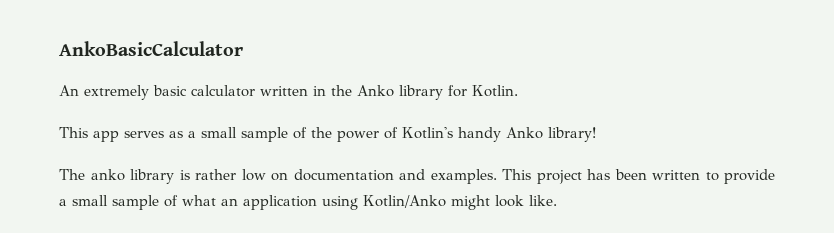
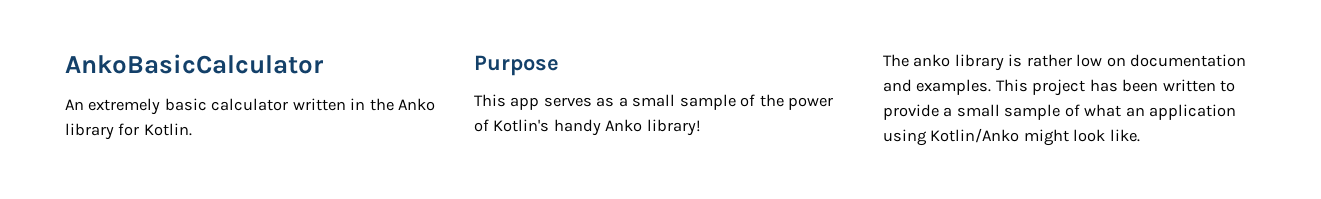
+ Purpose

